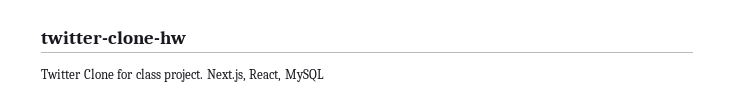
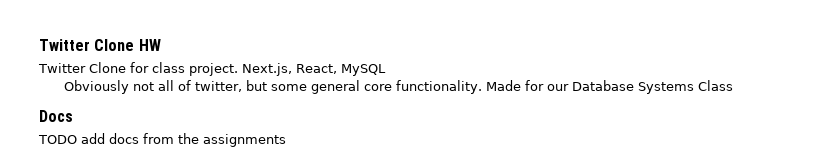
- twitter-clone-hw
+ Twitter Clone HW
+ Obviously not all of twitter, but some general core functionality. Made for our Database Systems Class
+ Docs
+ TODO add docs from the assignments

